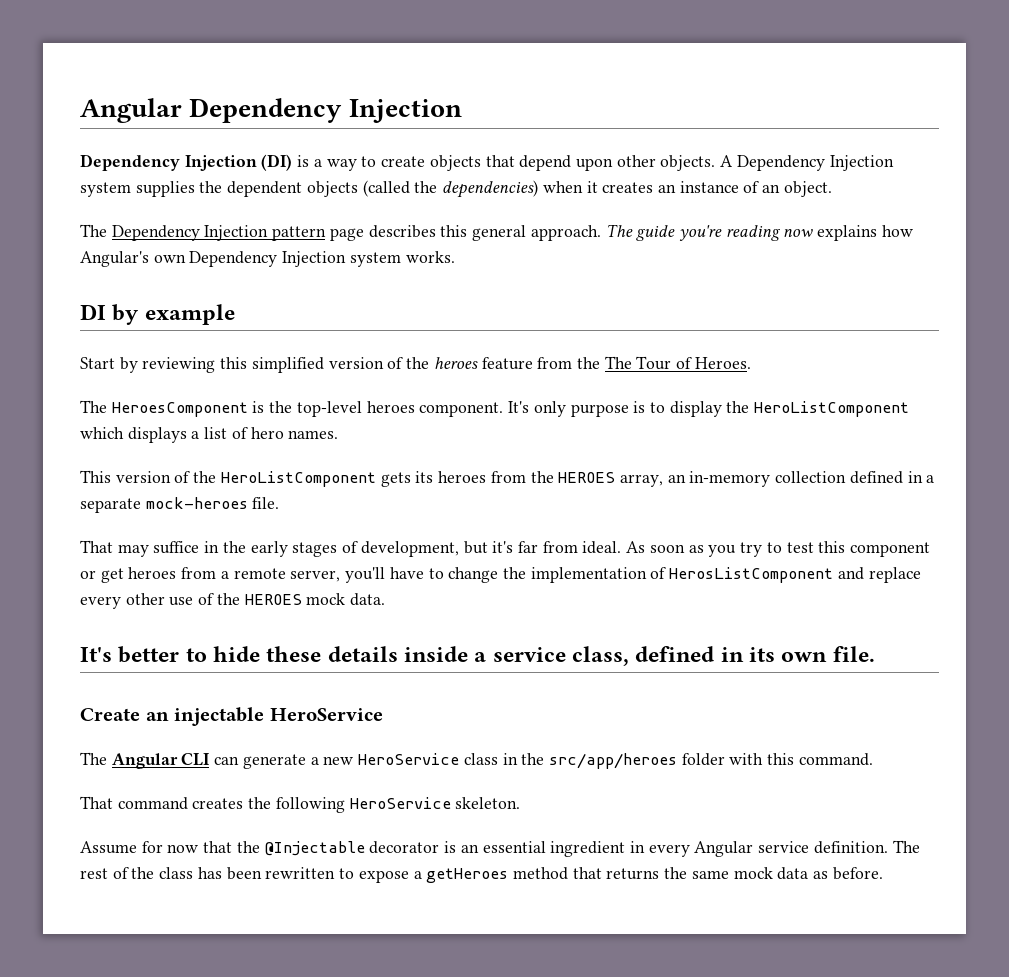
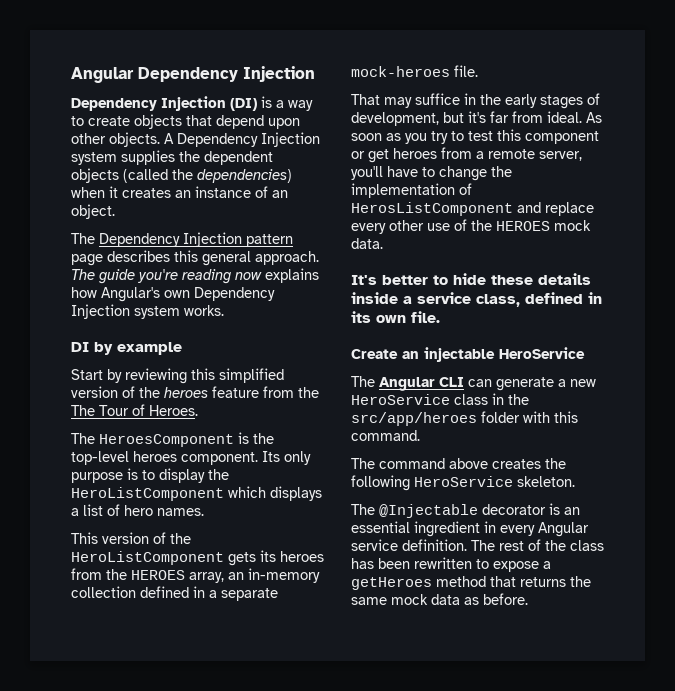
- It's only purpose is to display the HeroListComponent which displays a list of hero names.
+ Its only purpose is to display the HeroListComponent which displays a list of hero names.
- That command creates the following HeroService skeleton.
+ The command above creates the following HeroService skeleton.
- Assume for now that the @Injectable decorator is an essential ingredient in every Angular service definition.
+ The @Injectable decorator is an essential ingredient in every Angular service definition.

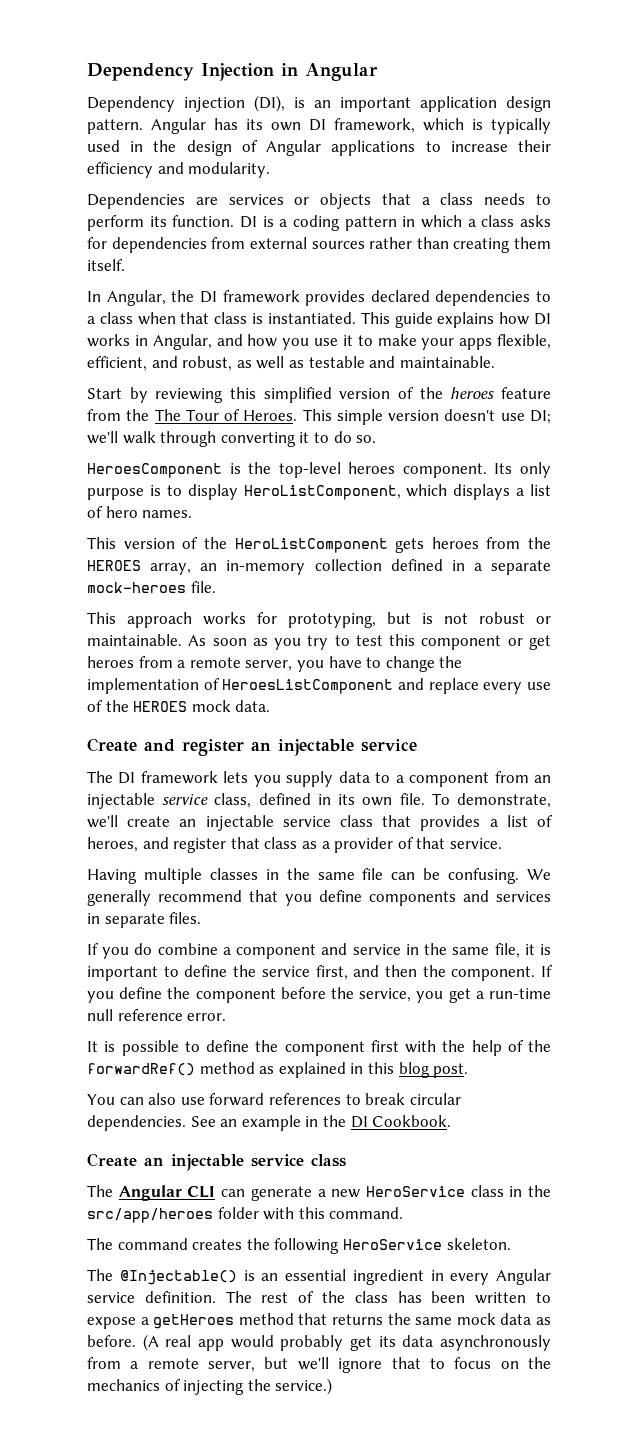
- Angular Dependency Injection
- Dependency Injection (DI) is a way to create objects that depend upon other objects. A Dependency Injection system supplies the dependent objects (called the dependencies) when it creates an instance of an object.
- The Dependency Injection pattern page describes this general approach. The guide you're reading now explains how Angular's own Dependency Injection system works.
- DI by example
+ Dependency Injection in Angular
+ Dependency injection (DI), is an important application design pattern. Angular has its own DI framework, which is typically used in the design of Angular applications to increase their efficiency and modularity.
+ Dependencies are services or objects that a class needs to perform its function. DI is a coding pattern in which a class asks for dependencies from external sources rather than creating them itself.
+ In Angular, the DI framework provides declared dependencies to a class when that class is instantiated. This guide explains how DI works in Angular, and how you use it to make your apps flexible, efficient, and robust, as well as testable and maintainable.
- Start by reviewing this simplified version of the heroes feature from the The Tour of Heroes.
- The HeroesComponent is the top-level heroes component.
+ Start by reviewing this simplified version of the heroes feature from the The Tour of Heroes. This simple version doesn't use DI; we'll walk through converting it to do so.
+ HeroesComponent is the top-level heroes component.
- Its only purpose is to display the HeroListComponent which displays a list of hero names.
+ Its only purpose is to display HeroListComponent, which displays a list of hero names.
- This version of the HeroListComponent gets its heroes from the HEROES array, an in-memory collection defined in a separate mock-heroes file.
+ This version of the HeroListComponent gets heroes from the HEROES array, an in-memory collection defined in a separate mock-heroes file.
- That may suffice in the early stages of development, but it's far from ideal.
+ This approach works for prototyping, but is not robust or maintainable.
- As soon as you try to test this component or get heroes from a remote server, you'll have to change the implementation of HerosListComponent and replace every other use of the HEROES mock data.
+ As soon as you try to test this component or get heroes from a remote server, you have to change the implementation of HeroesListComponent and replace every use of the HEROES mock data.
- It's better to hide these details inside a service class, defined in its own file.
+ Create and register an injectable service
+ The DI framework lets you supply data to a component from an injectable service class, defined in its own file. To demonstrate, we'll create an injectable service class that provides a list of heroes, and register that class as a provider of that service.
+ Having multiple classes in the same file can be confusing. We generally recommend that you define components and services in separate files.
+ If you do combine a component and service in the same file, it is important to define the service first, and then the component. If you define the component before the service, you get a run-time null reference error.
+ It is possible to define the component first with the help of the forwardRef() method as explained in this blog post.
+ You can also use forward references to break circular dependencies. See an example in the DI Cookbook.
- Create an injectable HeroService
+ Create an injectable service class
- The command above creates the following HeroService skeleton.
+ The command creates the following HeroService skeleton.
- The @Injectable decorator is an essential ingredient in every Angular service definition.
+ The @Injectable() is an essential ingredient in every Angular service definition.
- The rest of the class has been rewritten to expose a getHeroes method that returns the same mock data as before.
+ The rest of the class has been written to expose a getHeroes method that returns the same mock data as before.
+ (A real app would probably get its data asynchronously from a remote server, but we'll ignore that to focus on the mechanics of injecting the service.)

